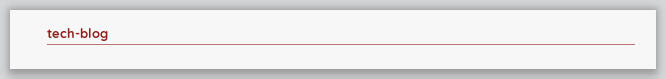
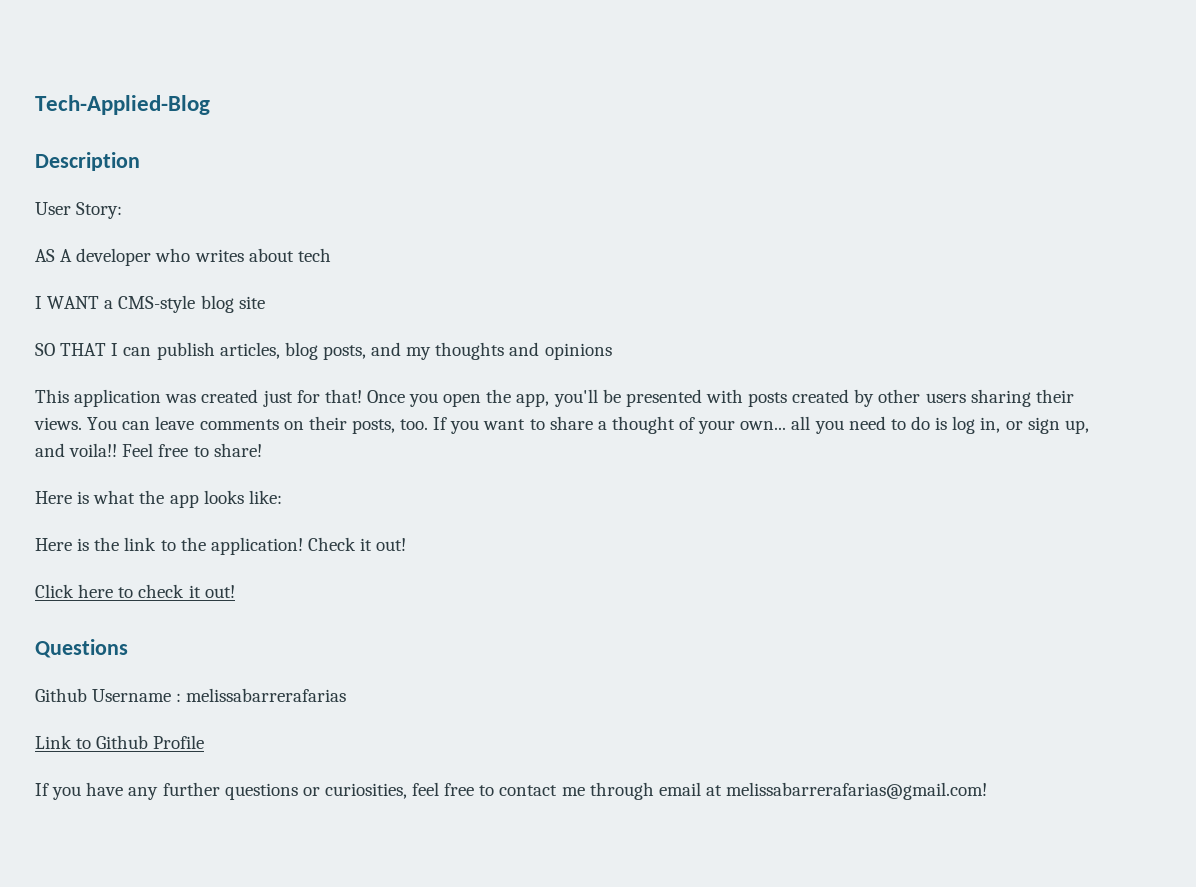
- tech-blog
+ Tech-Applied-Blog
+ Description
+ User Story:
+ AS A developer who writes about tech
+ I WANT a CMS-style blog site
+ SO THAT I can publish articles, blog posts, and my thoughts and opinions
+ This application was created just for that! Once you open the app, you'll be presented with posts created by other users sharing their views. You can leave comments on their posts, too. If you want to share a thought of your own... all you need to do is log in, or sign up, and voila!! Feel free to share!
+ Here is what the app looks like:
+ Here is the link to the application! Check it out!
+ Click here to check it out!
+ Questions
+ Github Username : melissabarrerafarias
+ Link to Github Profile
+ If you have any further questions or curiosities, feel free to contact me through email at melissabarrerafarias@gmail.com!

